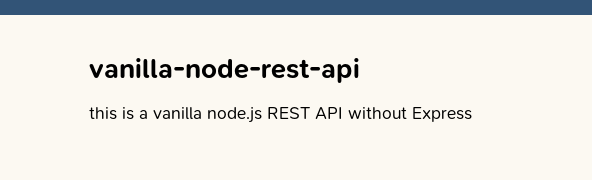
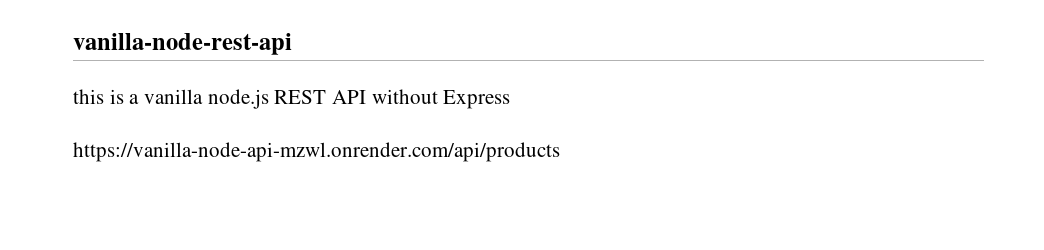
+ https://vanilla-node-api-mzwl.onrender.com/api/products

